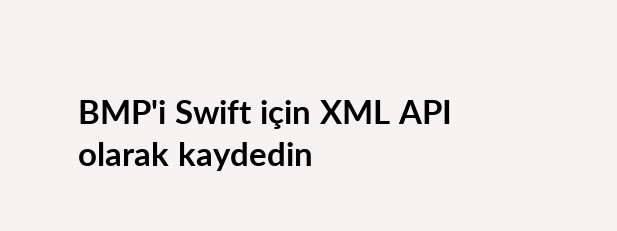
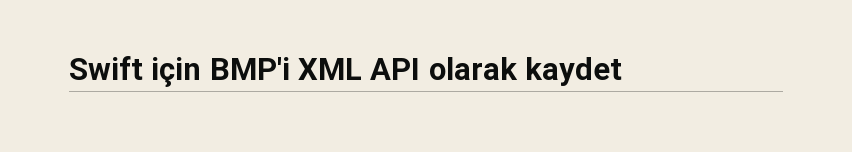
- BMP'i Swift için XML API olarak kaydedin
+ Swift için BMP'i XML API olarak kaydet

